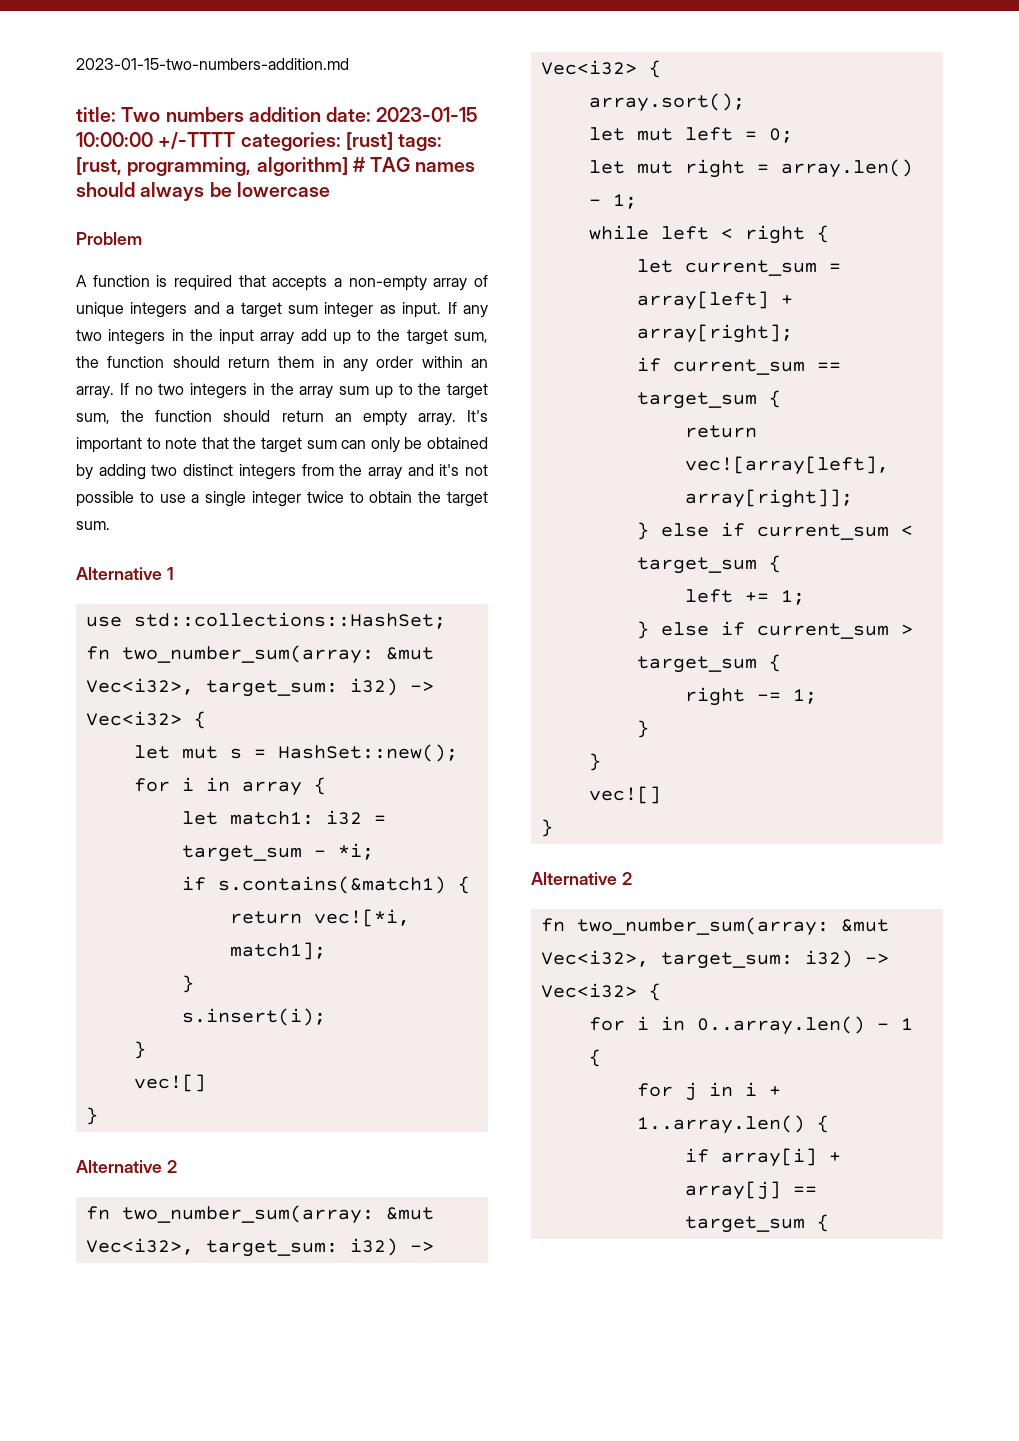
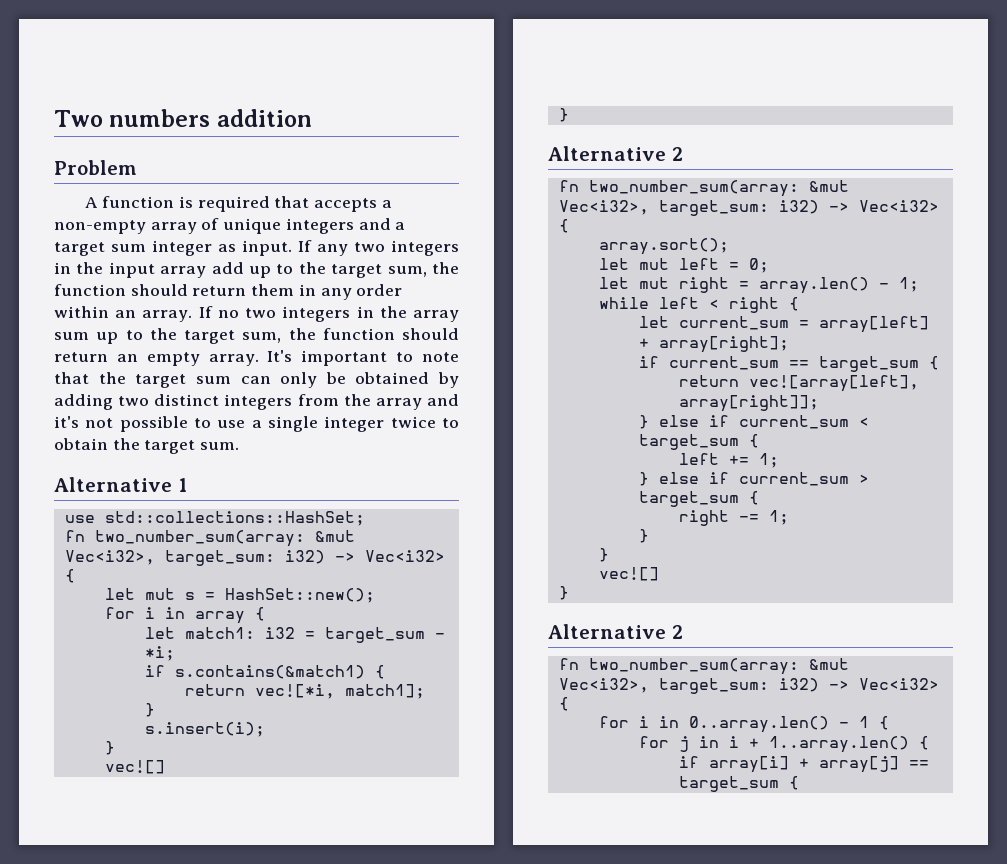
- 2023-01-15-two-numbers-addition.md
- title: Two numbers addition date: 2023-01-15 10:00:00 +/-TTTT categories: [rust] tags: [rust, programming, algorithm] # TAG names should always be lowercase
+ Two numbers addition

